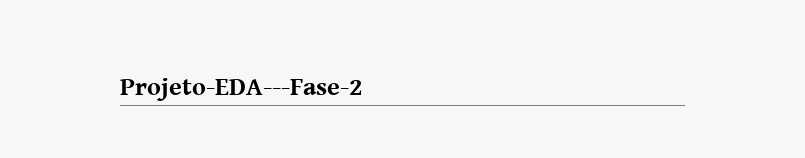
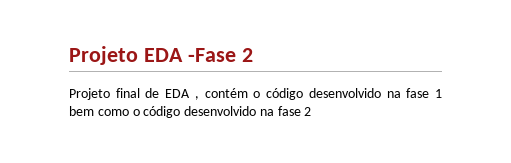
- Projeto-EDA---Fase-2
+ Projeto EDA -Fase 2
+ Projeto final de EDA , contém o código desenvolvido na fase 1 bem como o código desenvolvido na fase 2

